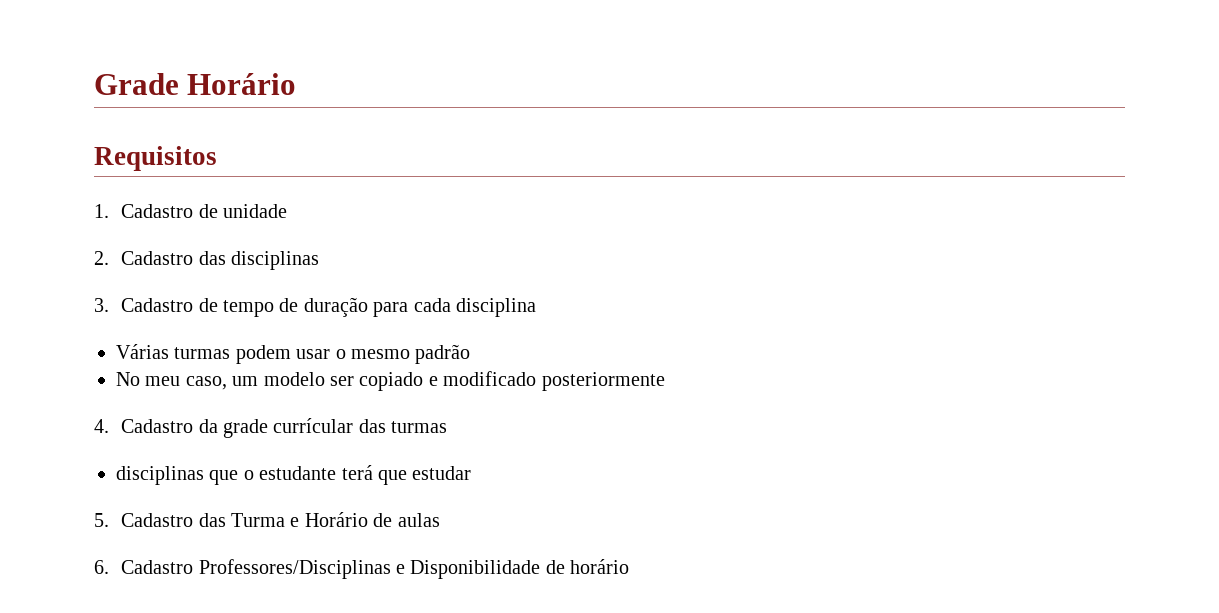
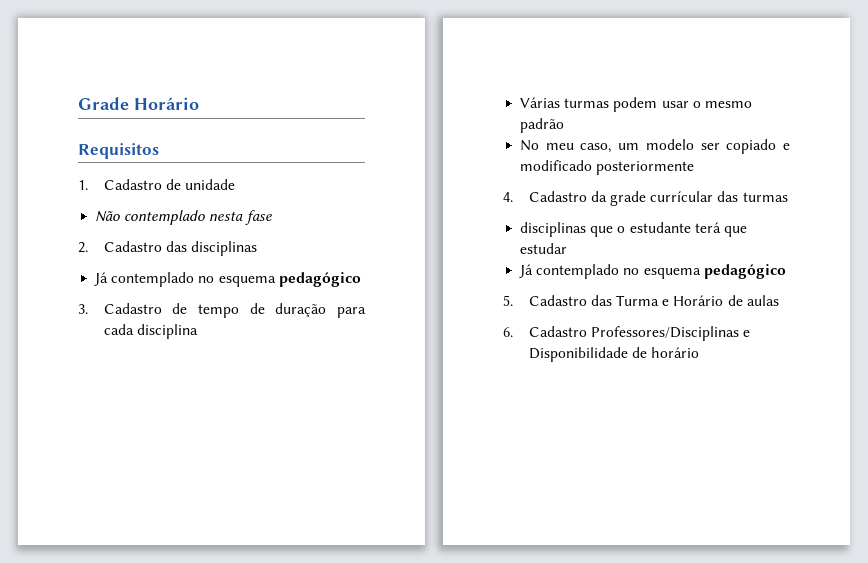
+ Não contemplado nesta fase
  2. Cadastro das disciplinas
+ Já contemplado no esquema pedagógico
  disciplinas que o estudante terá que estudar
+ Já contemplado no esquema pedagógico

